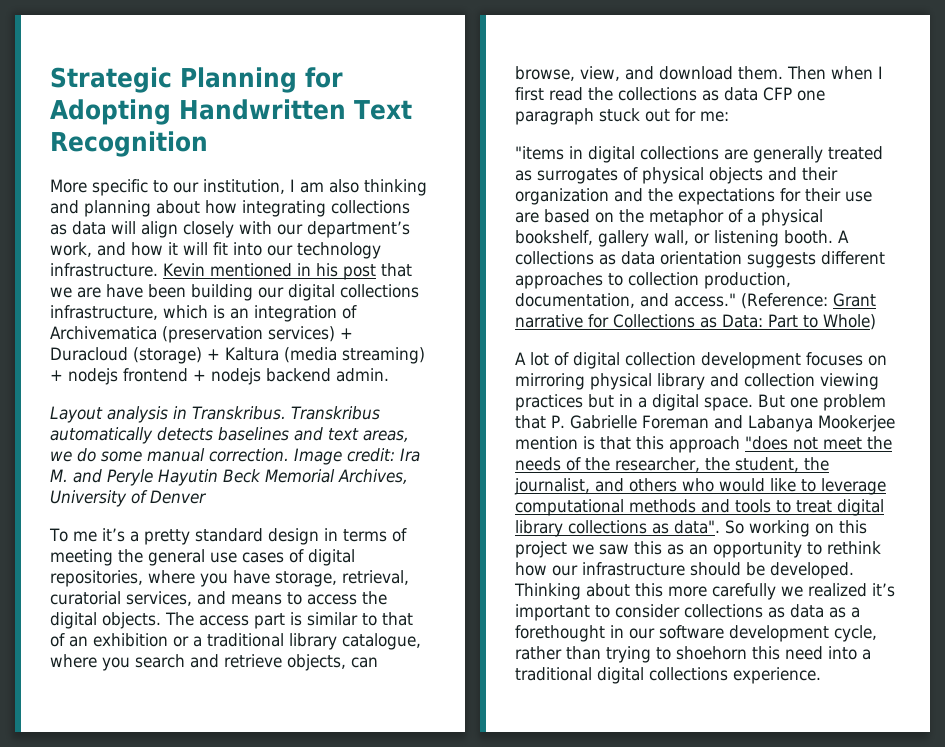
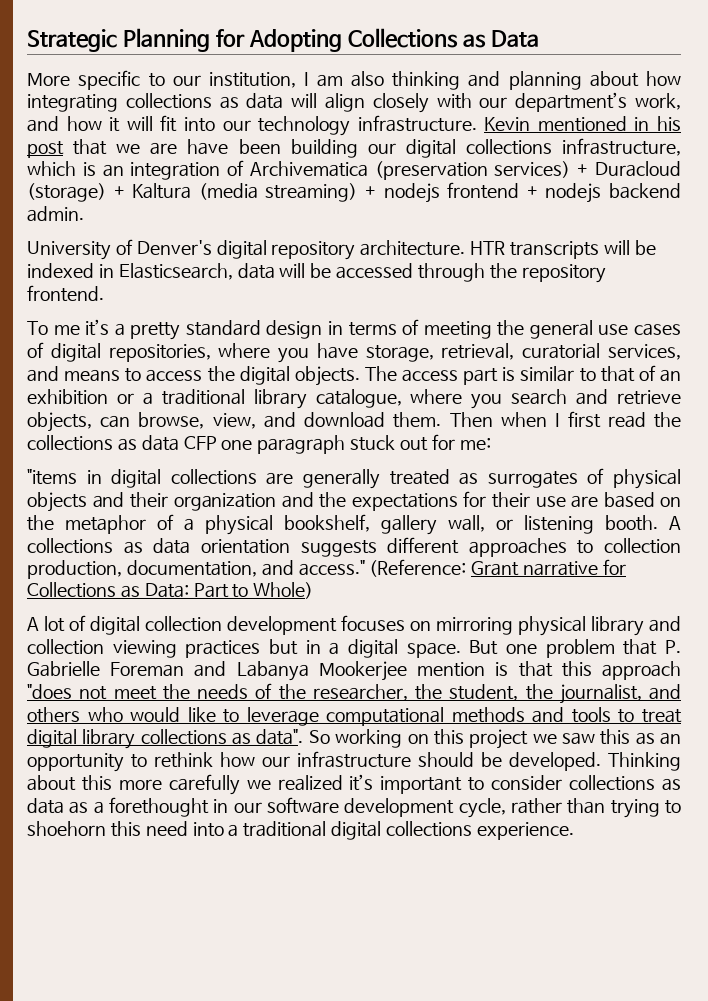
- Strategic Planning for Adopting Handwritten Text Recognition
+ Strategic Planning for Adopting Collections as Data
- Layout analysis in Transkribus. Transkribus automatically detects baselines and text areas, we do some manual correction. Image credit: Ira M. and Peryle Hayutin Beck Memorial Archives, University of Denver
+ University of Denver's digital repository architecture. HTR transcripts will be indexed in Elasticsearch, data will be accessed through the repository frontend.

